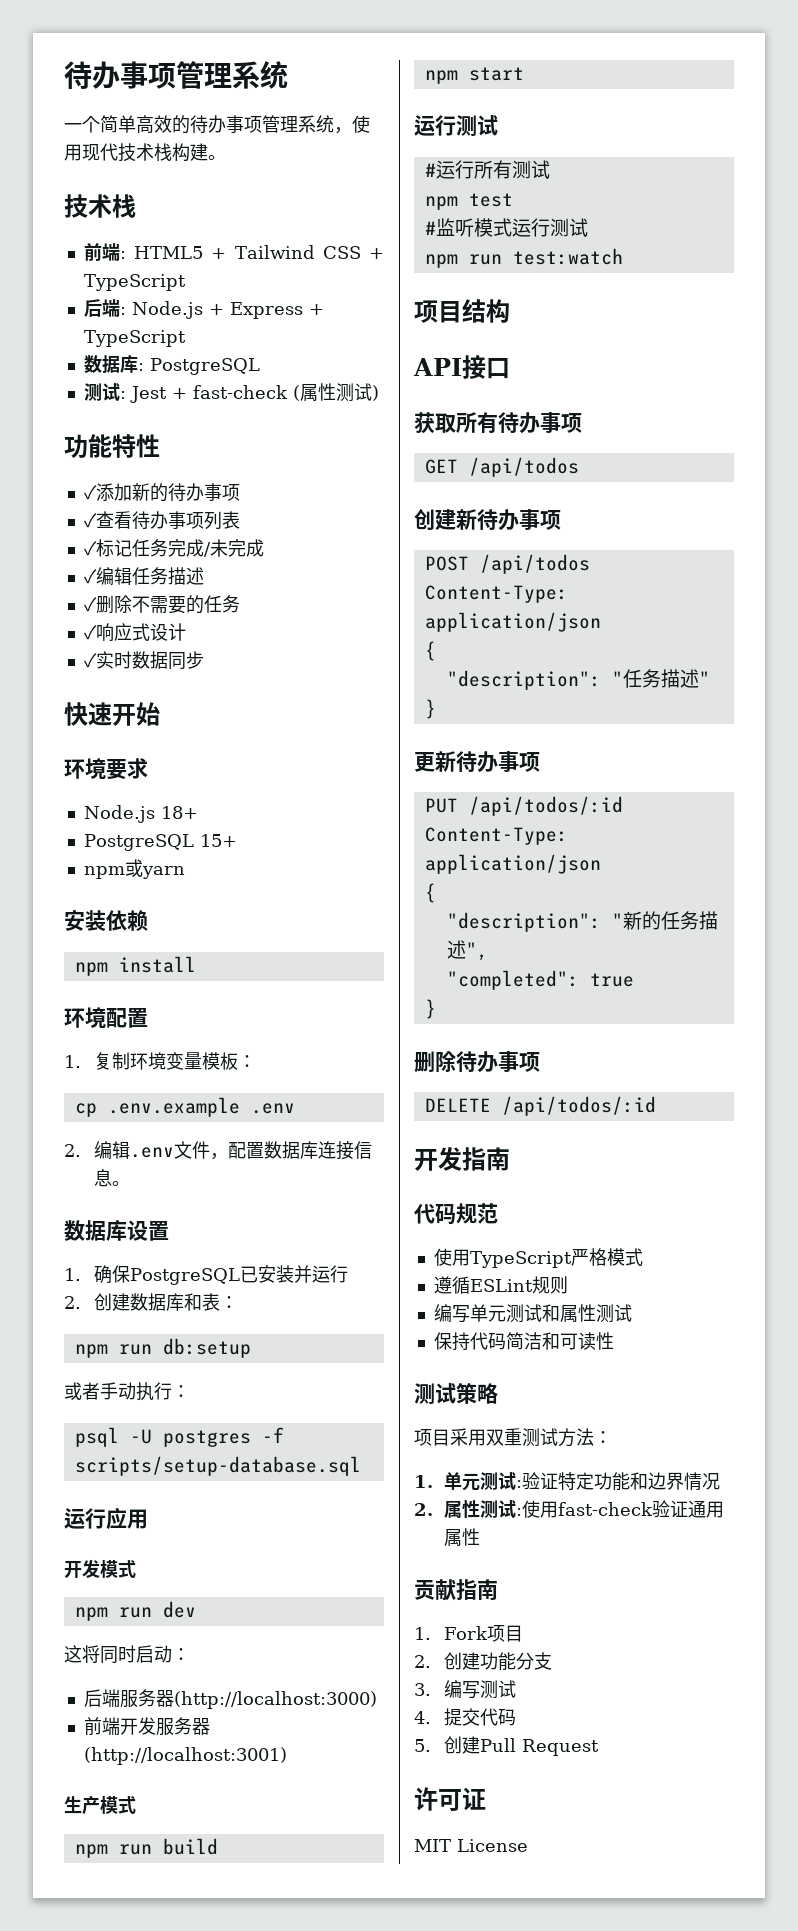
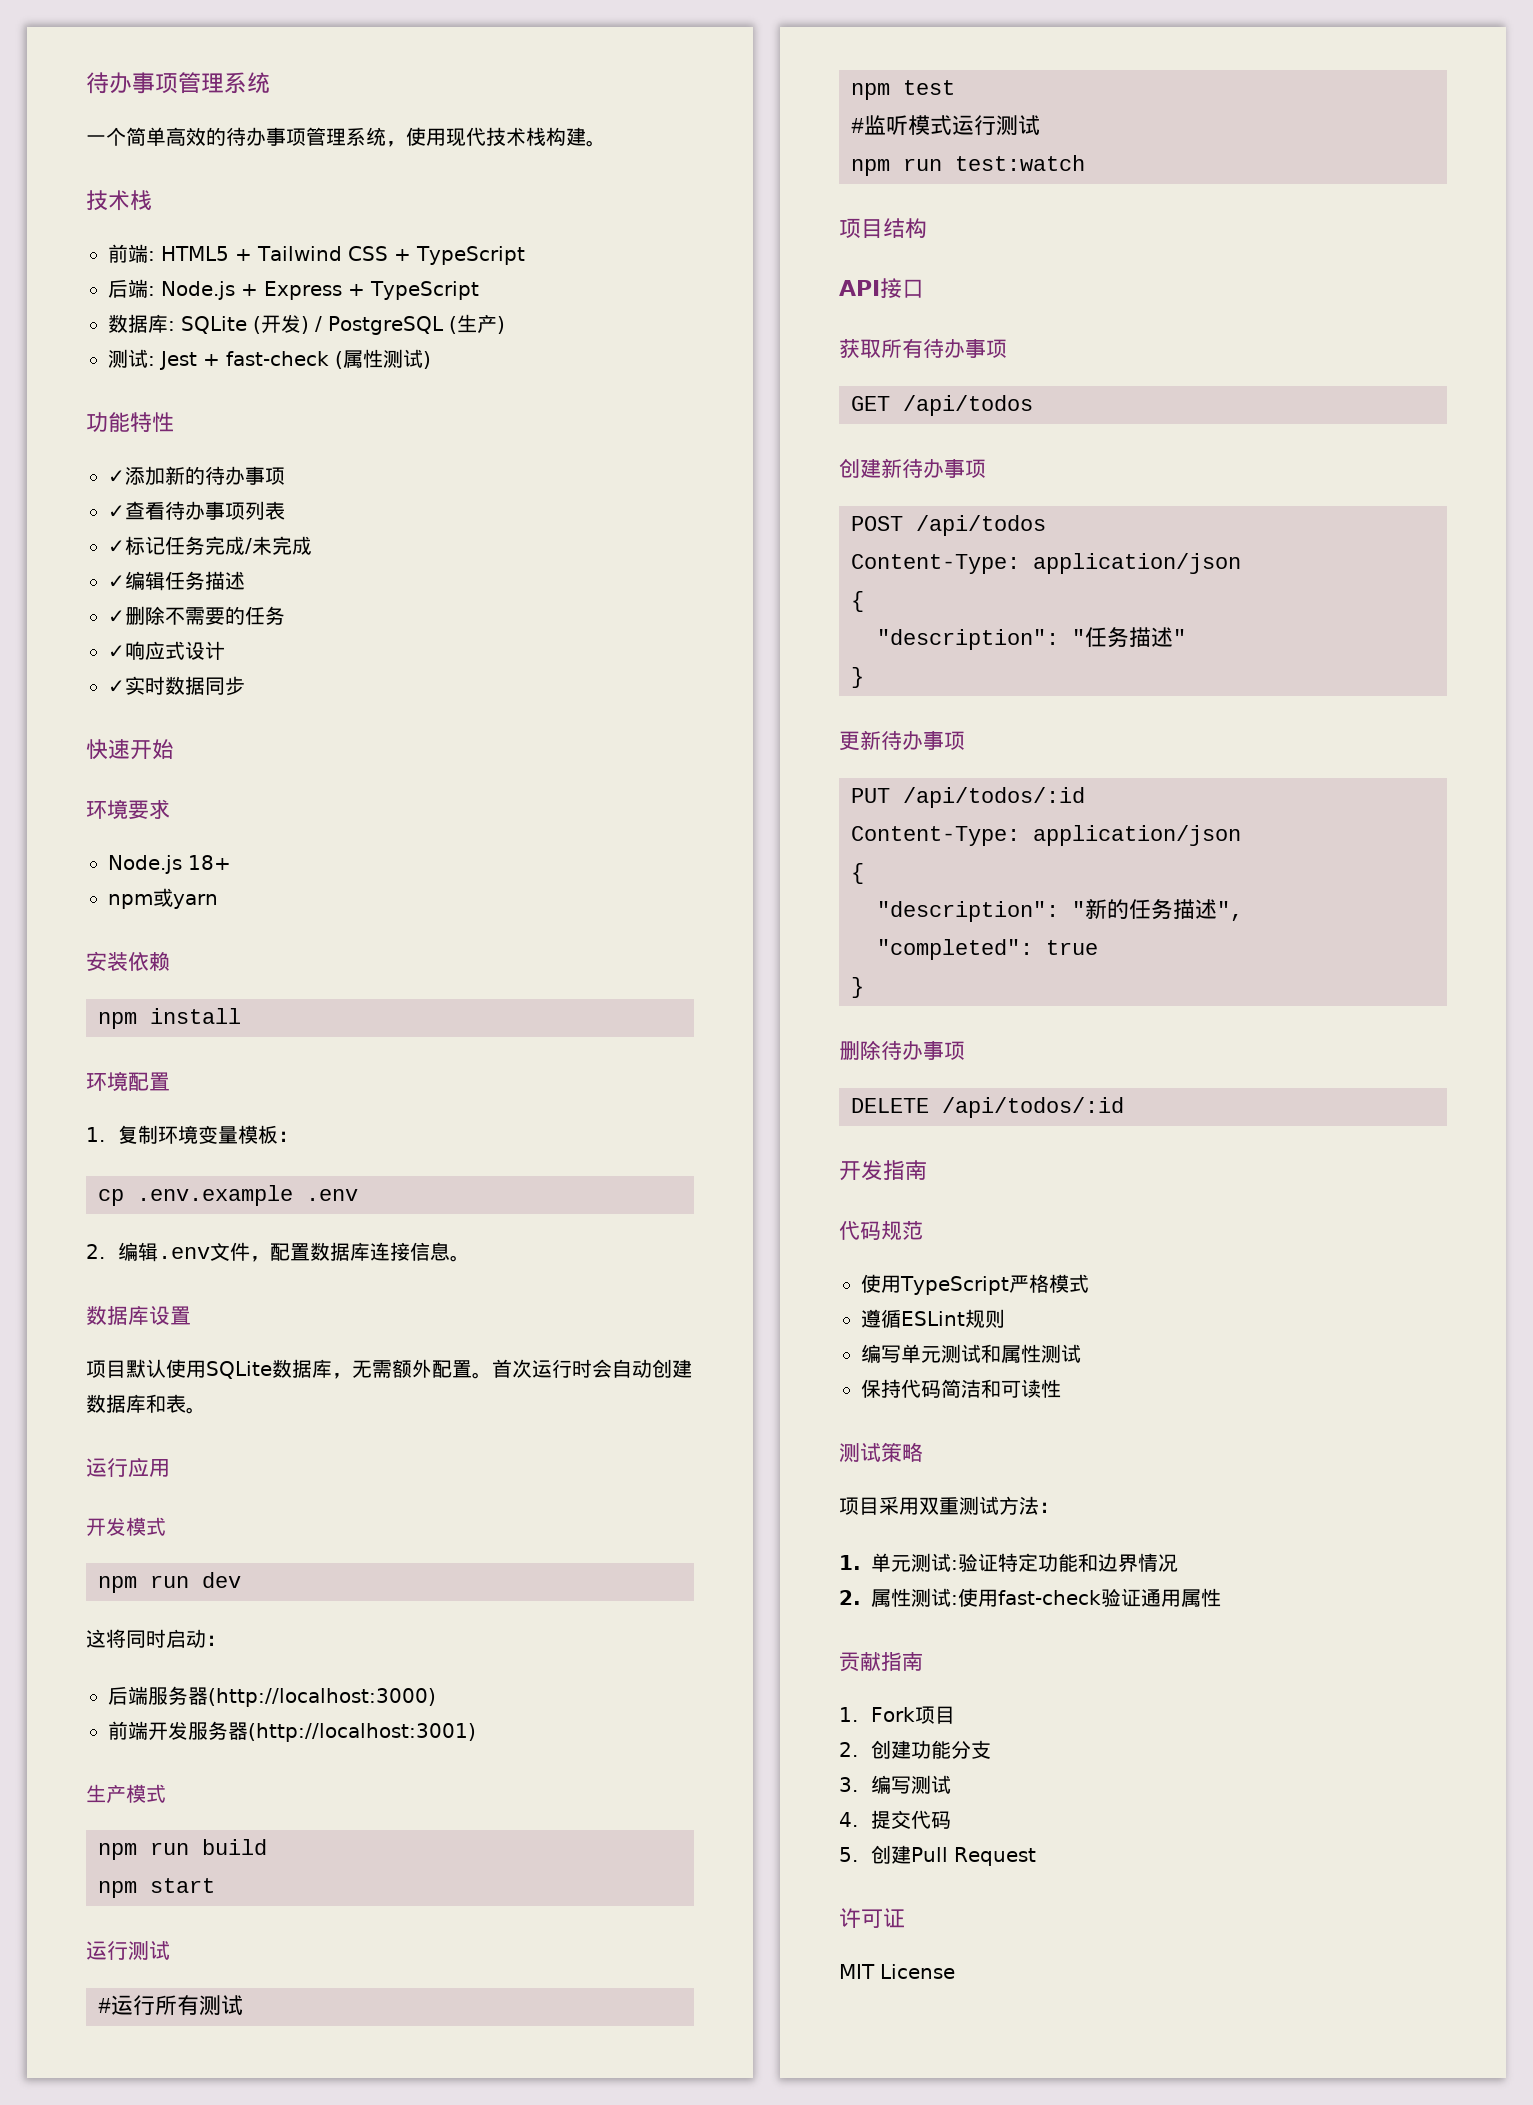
- 数据库: PostgreSQL
+ 数据库: SQLite (开发) / PostgreSQL (生产)
- PostgreSQL 15+
- 1.确保PostgreSQL已安装并运行
- 2.创建数据库和表：
- npm run db:setup
- 或者手动执行：
- psql -U postgres -f scripts/setup-database.sql
+ 项目默认使用SQLite数据库，无需额外配置。首次运行时会自动创建数据库和表。

